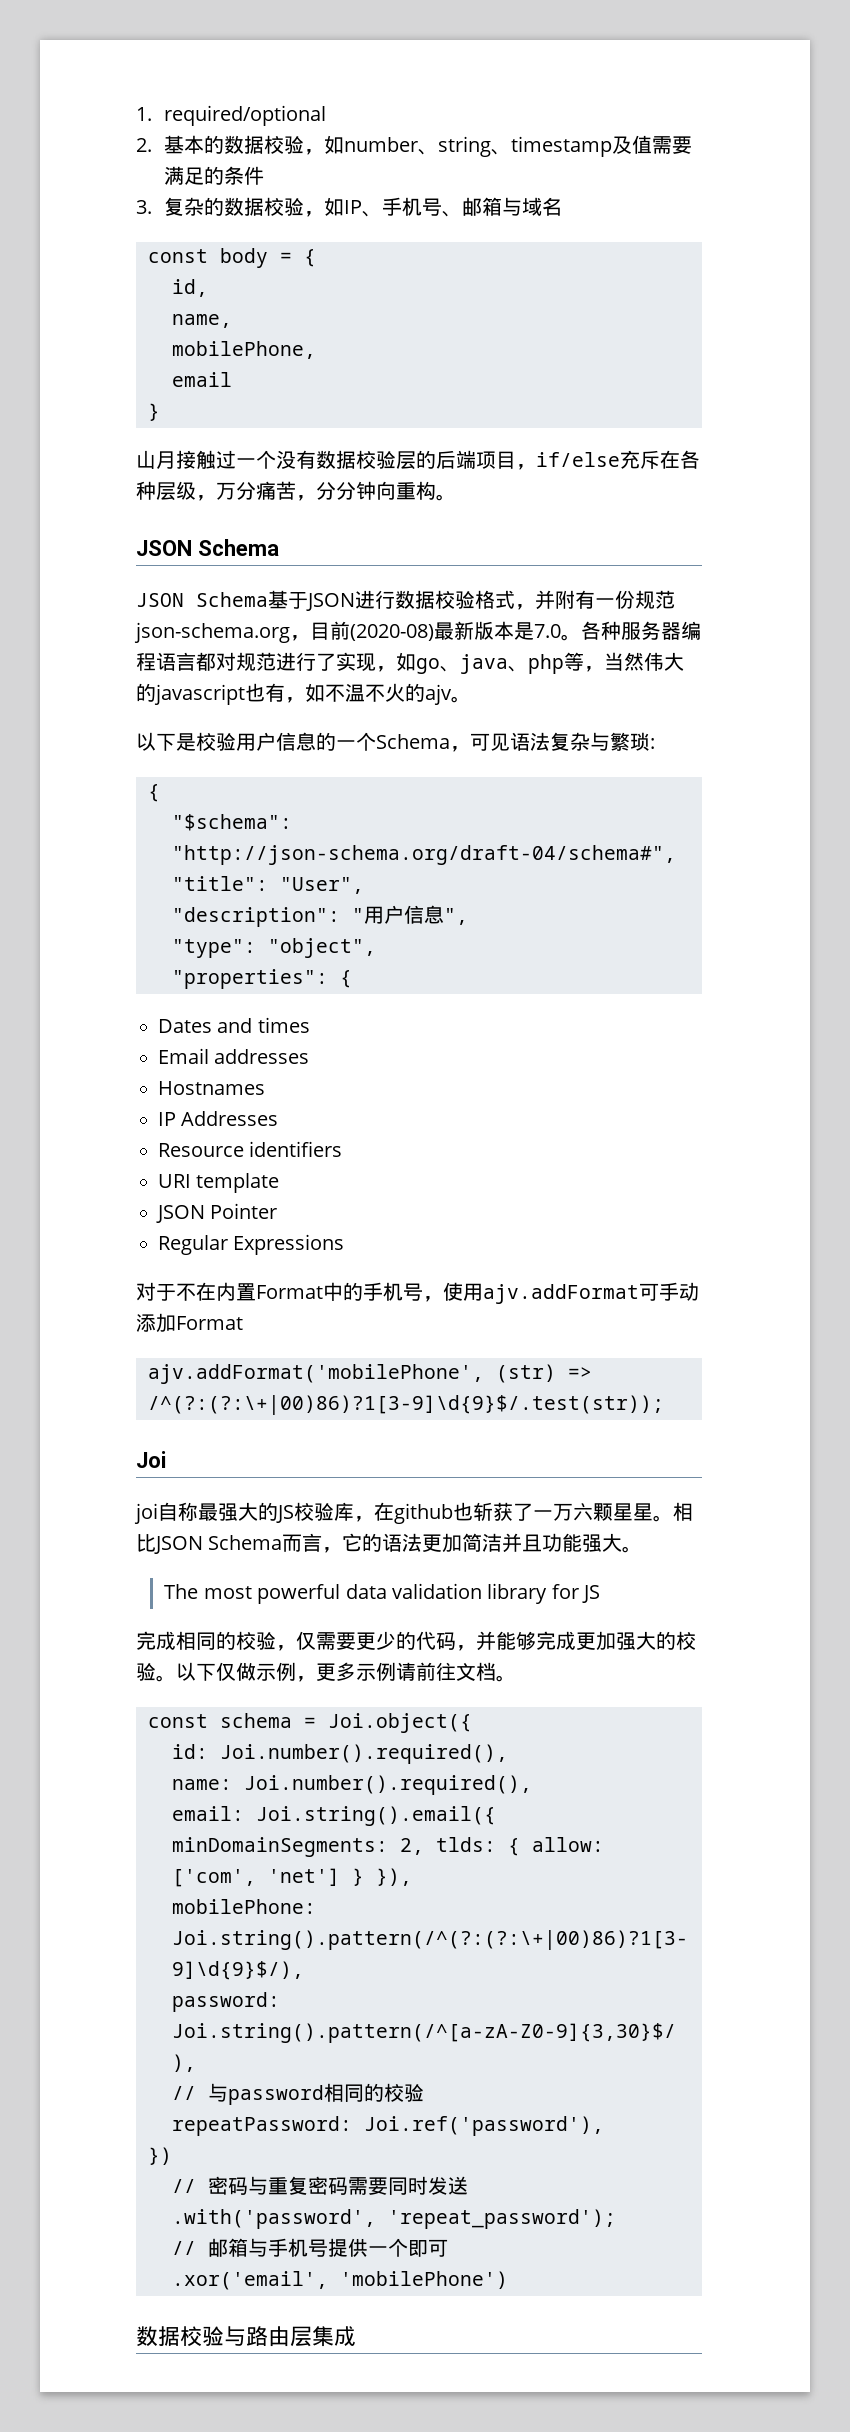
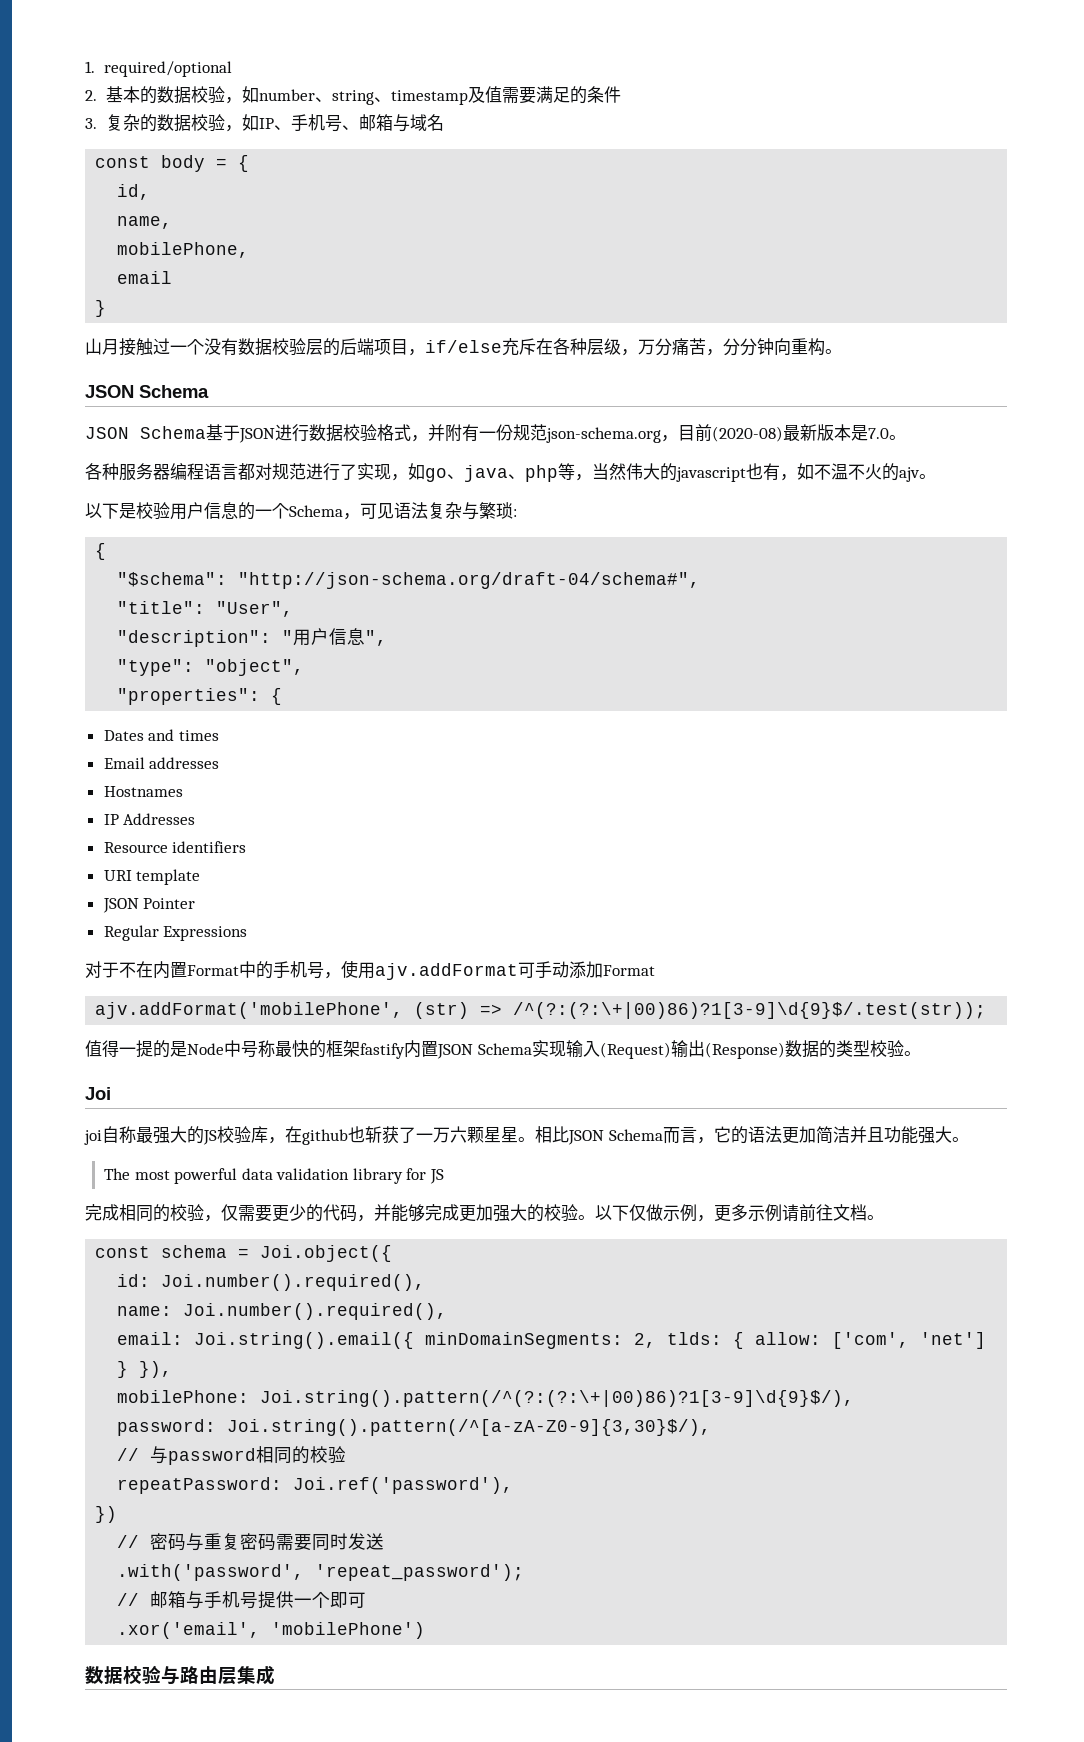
- JSON Schema基于JSON进行数据校验格式，并附有一份规范json-schema.org，目前(2020-08)最新版本是7.0。各种服务器编程语言都对规范进行了实现，如go、java、php等，当然伟大的javascript也有，如不温不火的ajv。
+ JSON Schema基于JSON进行数据校验格式，并附有一份规范json-schema.org，目前(2020-08)最新版本是7.0。
+ 各种服务器编程语言都对规范进行了实现，如go、java、php等，当然伟大的javascript也有，如不温不火的ajv。
+ 值得一提的是Node中号称最快的框架fastify内置JSON Schema实现输入(Request)输出(Response)数据的类型校验。

